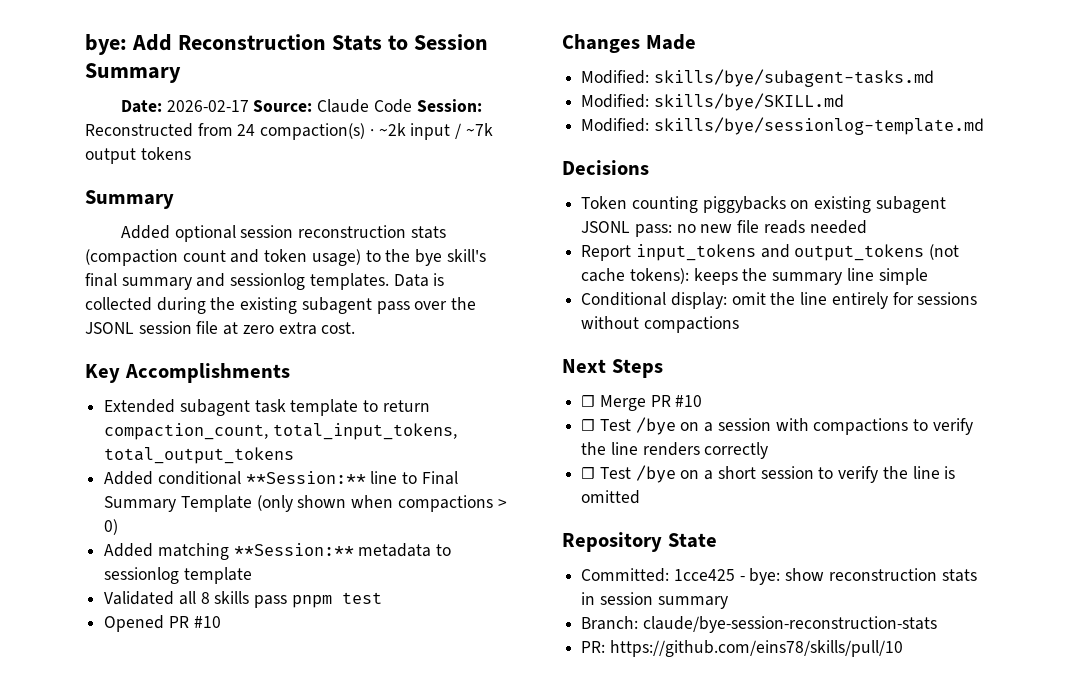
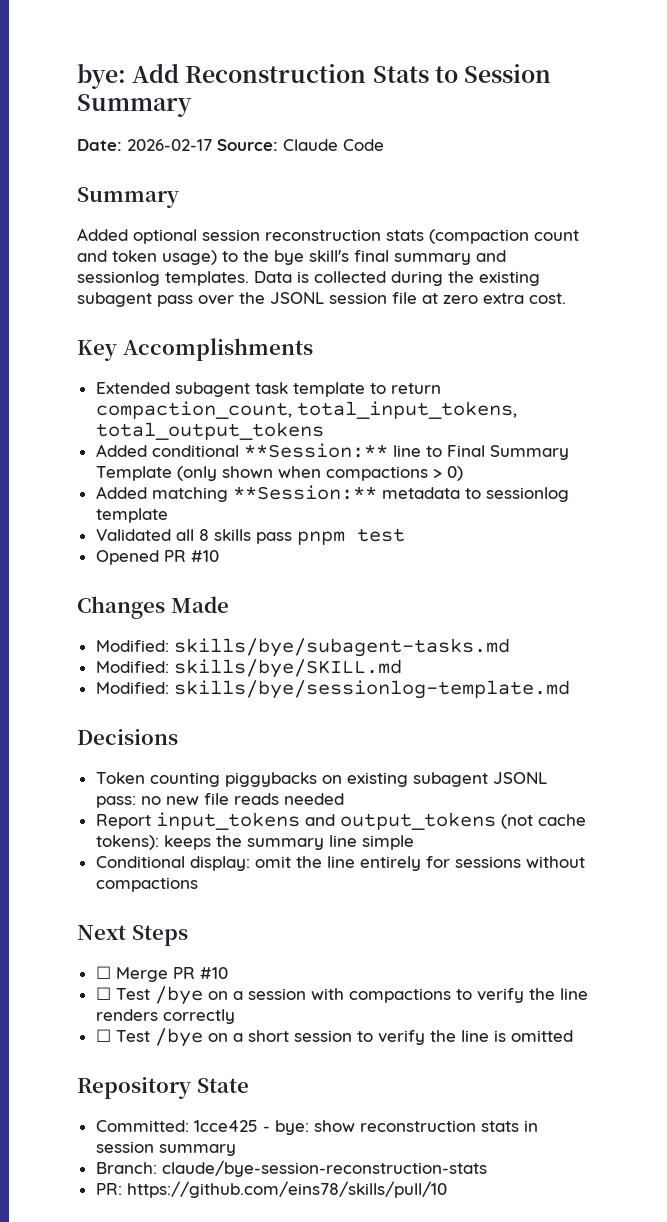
- Date: 2026-02-17 Source: Claude Code Session: Reconstructed from 24 compaction(s) · ~2k input / ~7k output tokens
+ Date: 2026-02-17 Source: Claude Code

